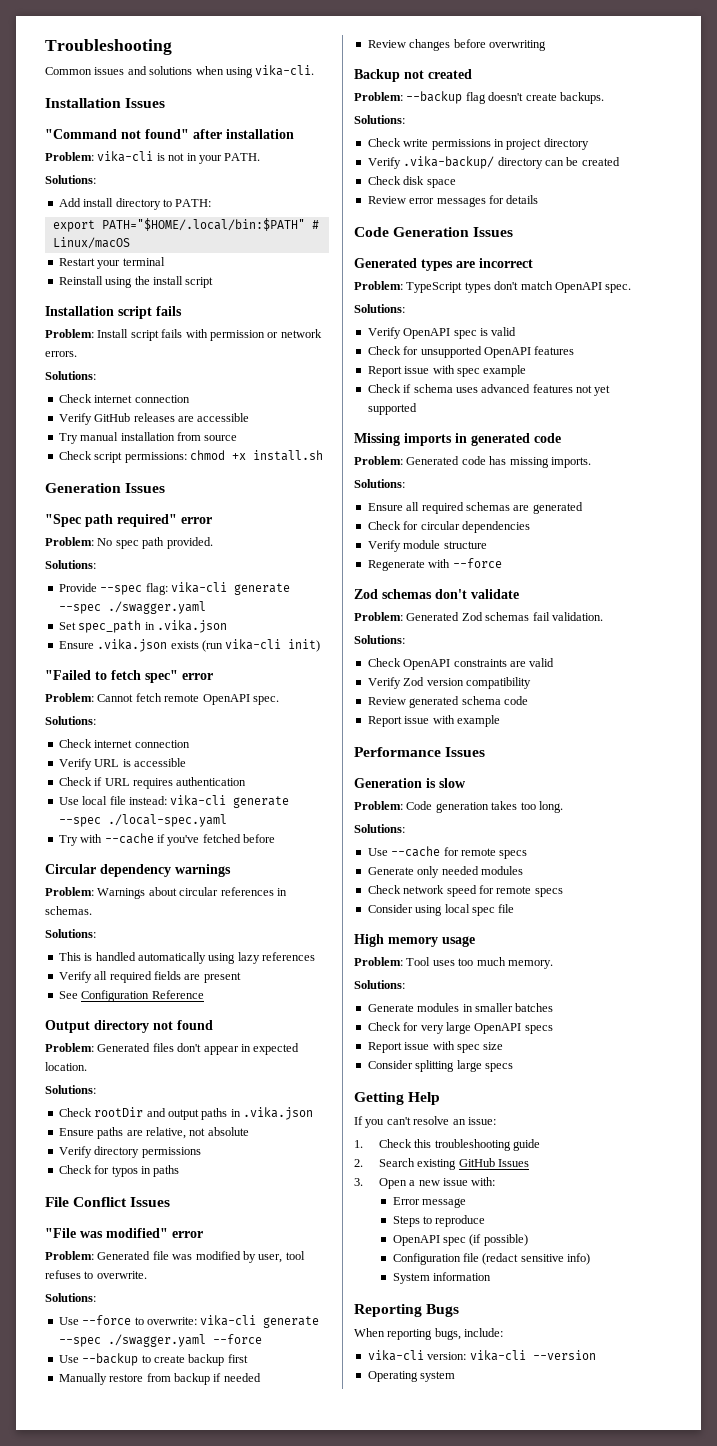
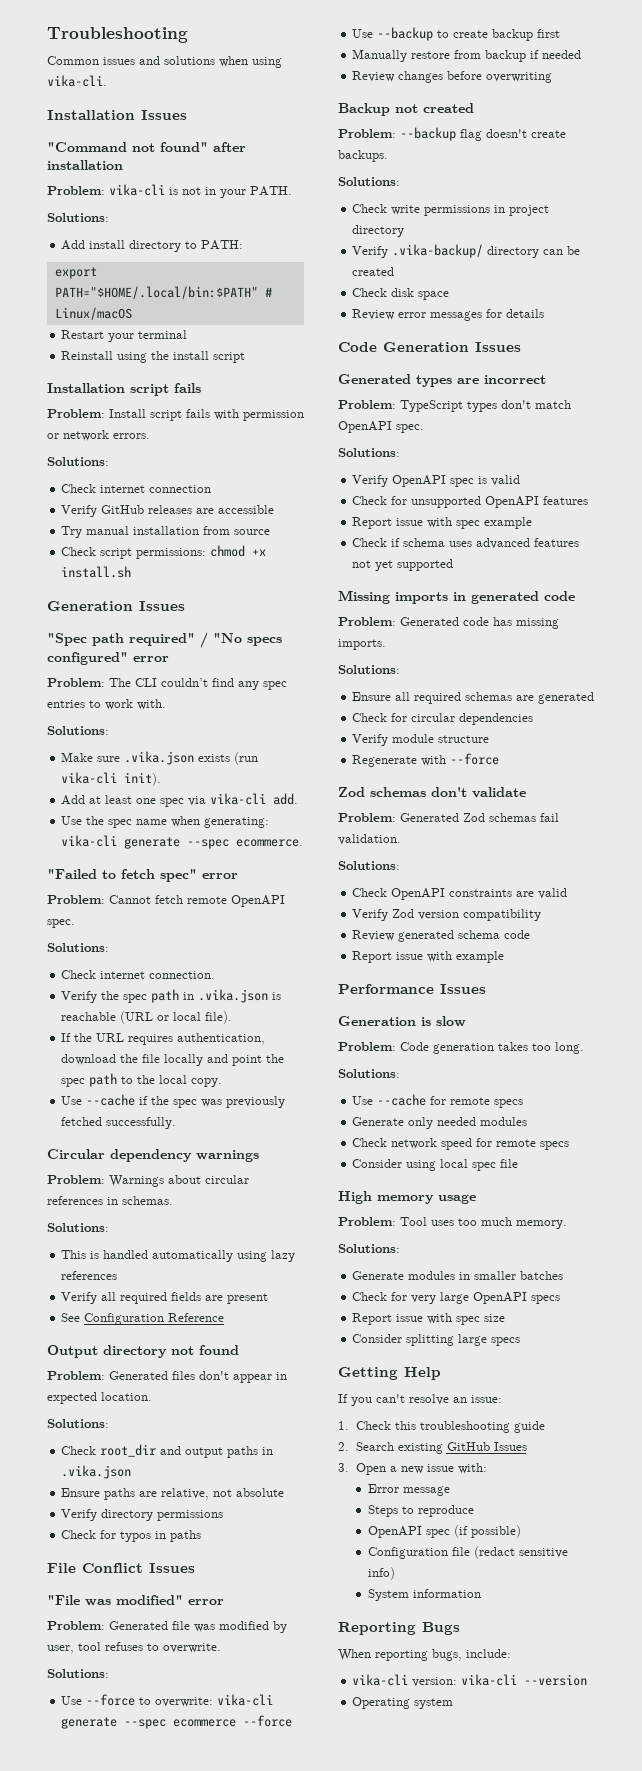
- "Spec path required" error
- Problem: No spec path provided.
+ "Spec path required" / "No specs configured" error
+ Problem: The CLI couldn’t find any spec entries to work with.
  Solutions:
- Provide --spec flag: vika-cli generate --spec ./swagger.yaml
- Set spec_path in .vika.json
- Ensure .vika.json exists (run vika-cli init)
+ Make sure .vika.json exists (run vika-cli init).
+ Add at least one spec via vika-cli add.
+ Use the spec name when generating: vika-cli generate --spec ecommerce.
  Problem: Cannot fetch remote OpenAPI spec.
  Solutions:
- Check internet connection
- Verify URL is accessible
- Check if URL requires authentication
- Use local file instead: vika-cli generate --spec ./local-spec.yaml
- Try with --cache if you've fetched before
+ Check internet connection.
+ Verify the spec path in .vika.json is reachable (URL or local file).
+ If the URL requires authentication, download the file locally and point the spec path to the local copy.
+ Use --cache if the spec was previously fetched successfully.
- Check rootDir and output paths in .vika.json
+ Check root_dir and output paths in .vika.json
- Use --force to overwrite: vika-cli generate --spec ./swagger.yaml --force
+ Use --force to overwrite: vika-cli generate --spec ecommerce --force

